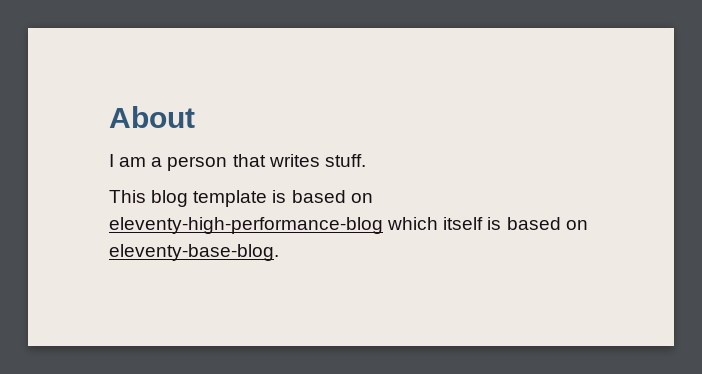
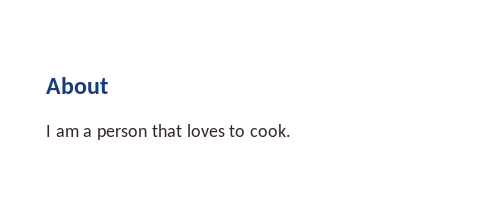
- I am a person that writes stuff.
- This blog template is based on eleventy-high-performance-blog which itself is based on eleventy-base-blog.
+ I am a person that loves to cook.

